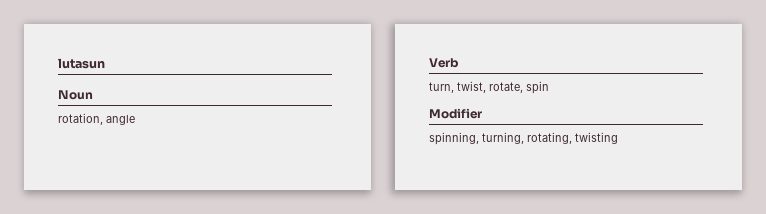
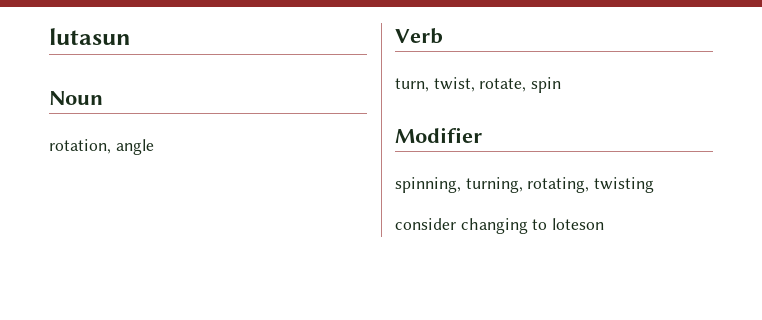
+ consider changing to loteson

